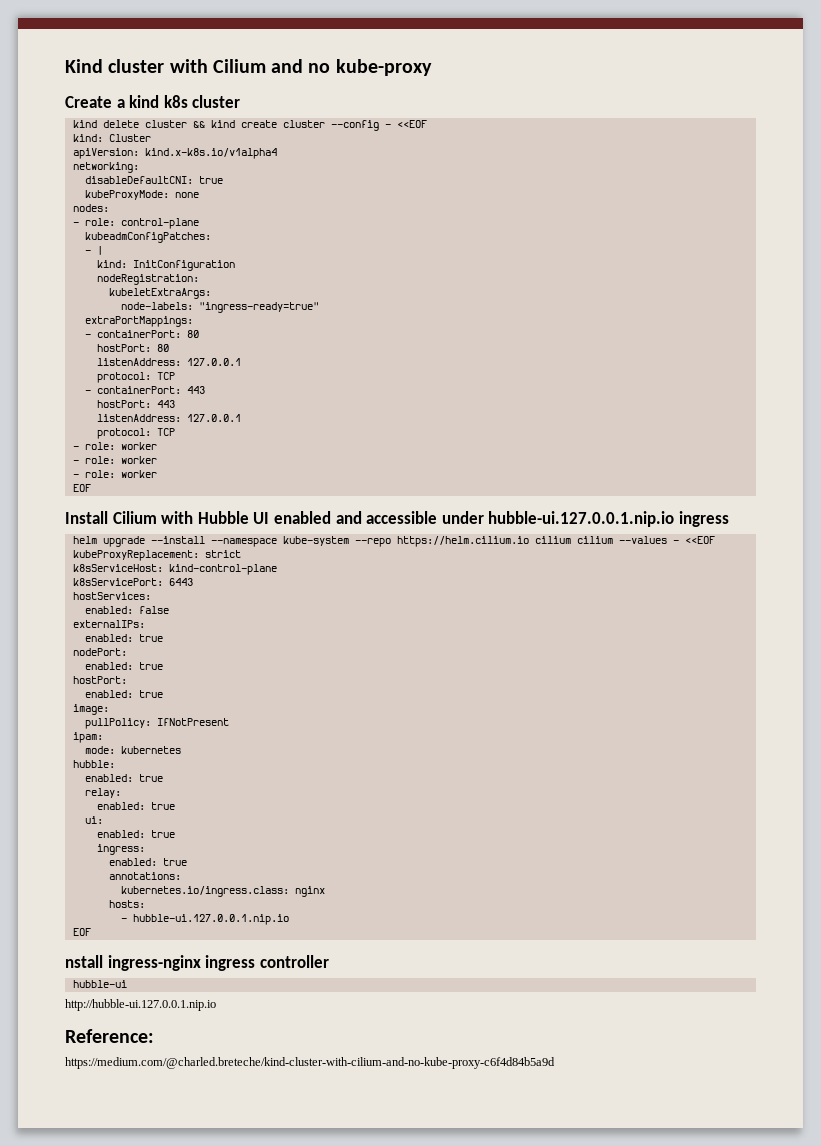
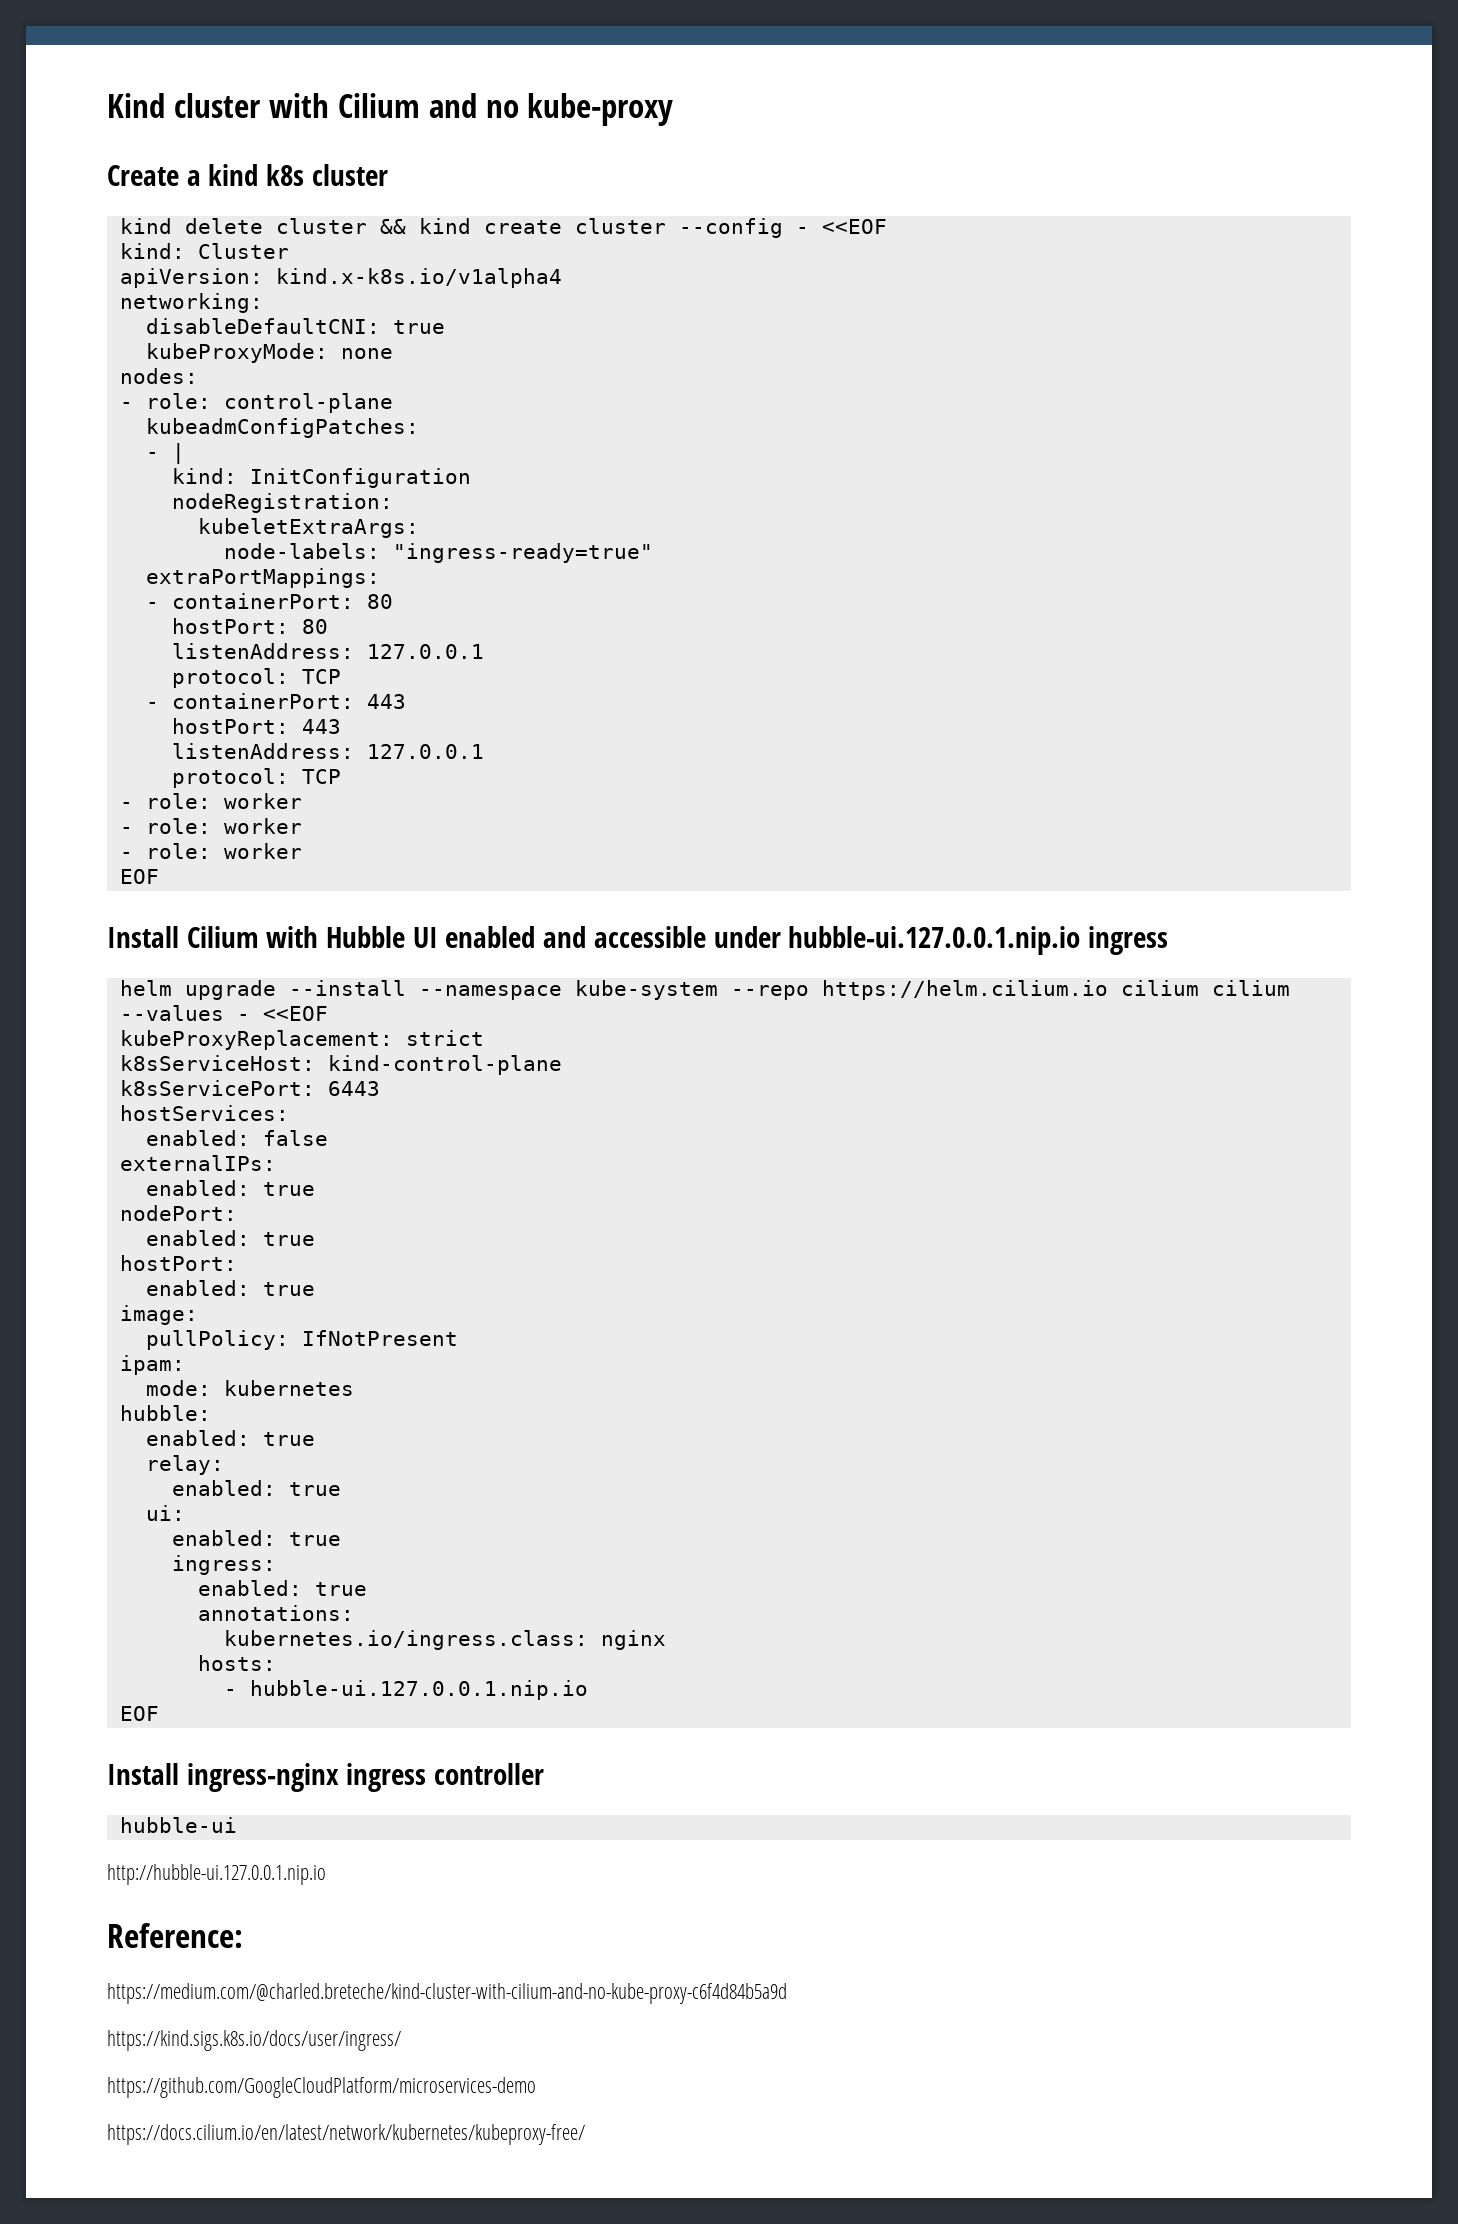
- nstall ingress-nginx ingress controller
+ Install ingress-nginx ingress controller
+ https://kind.sigs.k8s.io/docs/user/ingress/
+ https://github.com/GoogleCloudPlatform/microservices-demo
+ https://docs.cilium.io/en/latest/network/kubernetes/kubeproxy-free/

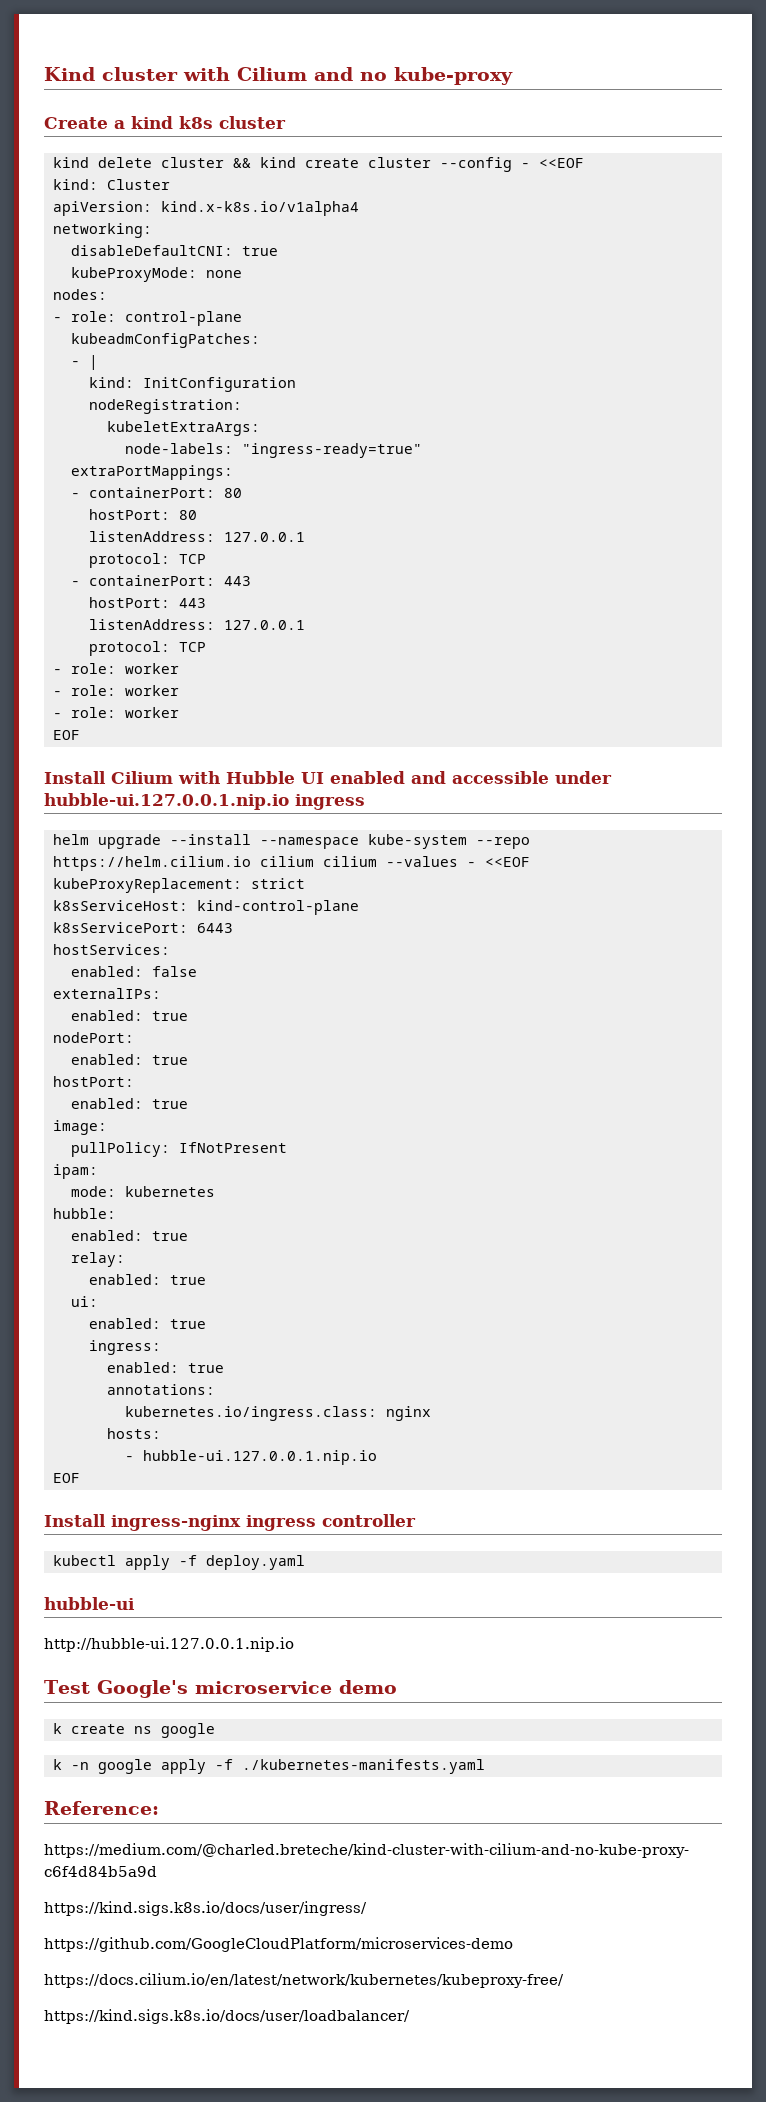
+ kubectl apply -f deploy.yaml
  hubble-ui
  http://hubble-ui.127.0.0.1.nip.io
+ Test Google's microservice demo
+ k create ns google
+ k -n google apply -f ./kubernetes-manifests.yaml
+ https://kind.sigs.k8s.io/docs/user/loadbalancer/

